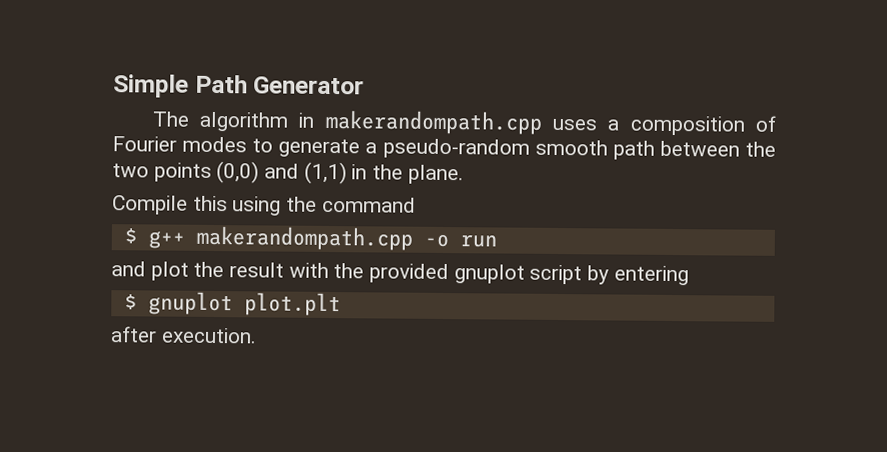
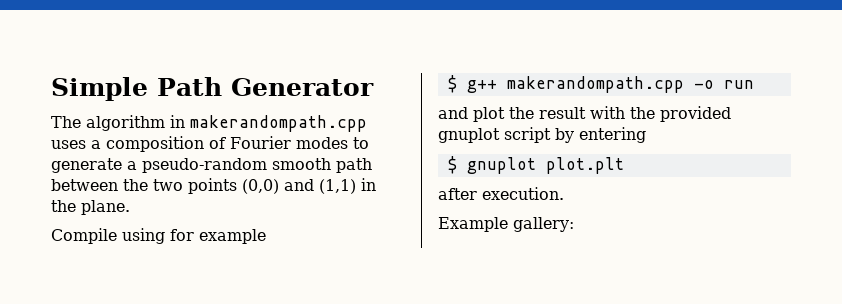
- Compile this using the command
+ Compile using for example
+ Example gallery:

